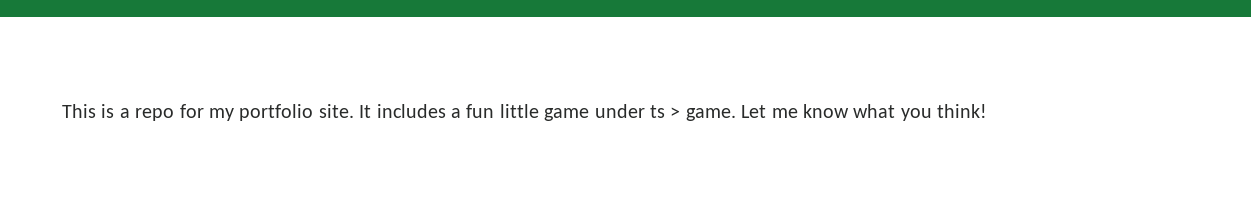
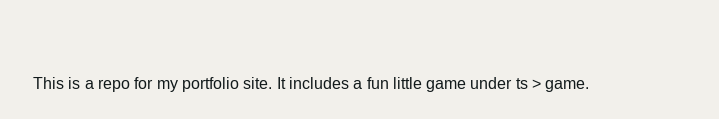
- Let me know what you think!

